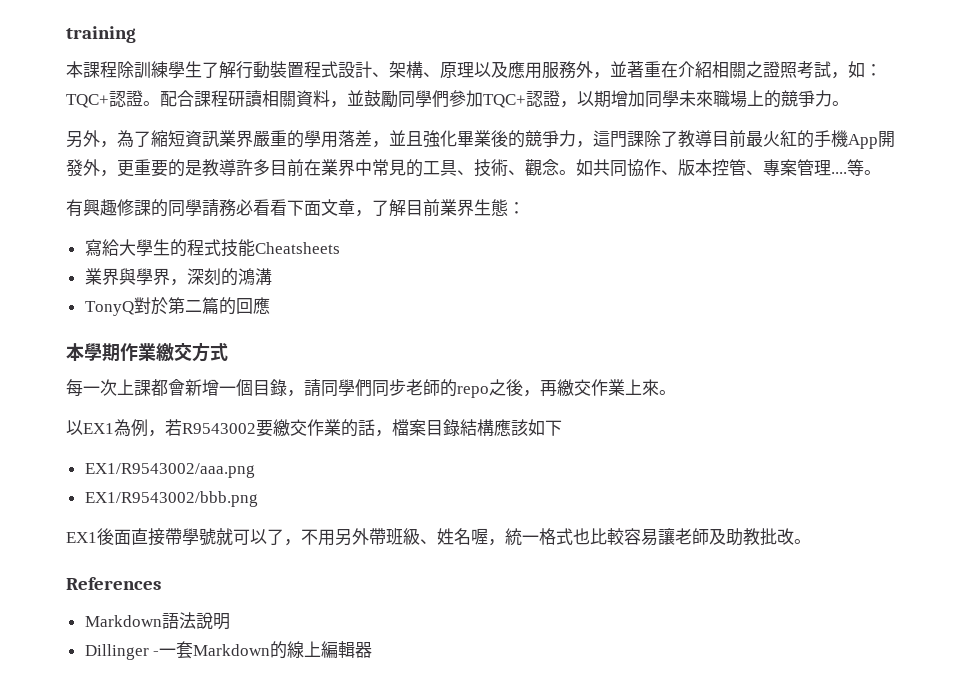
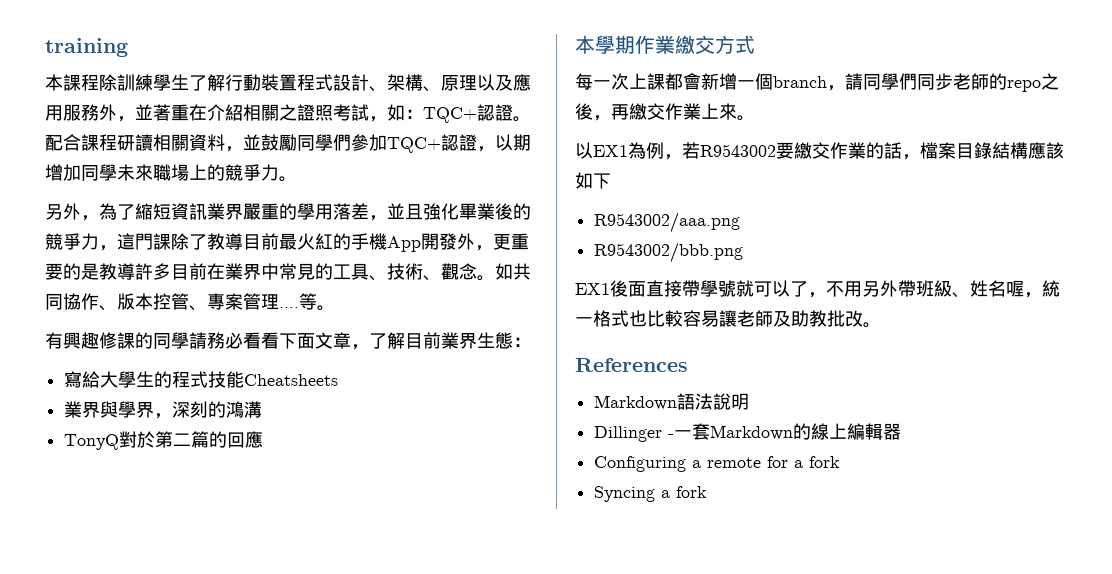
- 每一次上課都會新增一個目錄，請同學們同步老師的repo之後，再繳交作業上來。
+ 每一次上課都會新增一個branch，請同學們同步老師的repo之後，再繳交作業上來。
- EX1/R9543002/aaa.png
- EX1/R9543002/bbb.png
+ R9543002/aaa.png
+ R9543002/bbb.png
+ Configuring a remote for a fork
+ Syncing a fork

